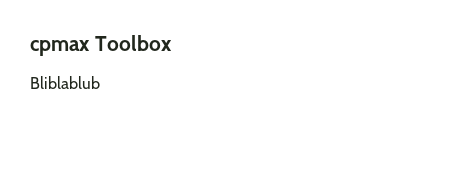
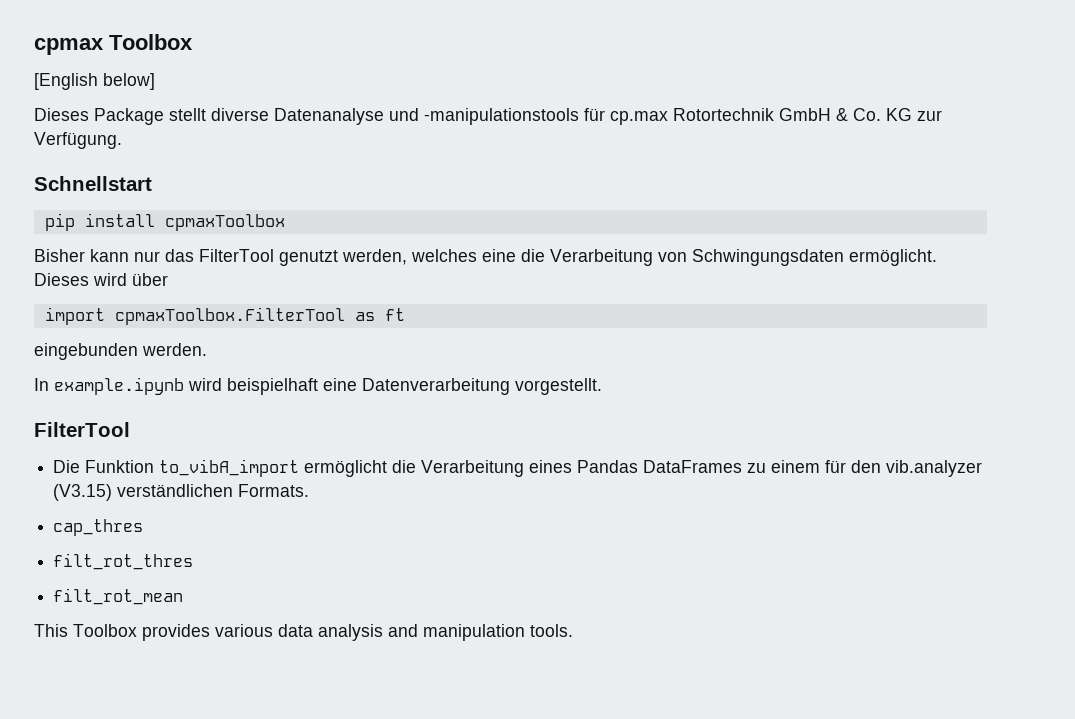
- Bliblablub
+ [English below]
+ Dieses Package stellt diverse Datenanalyse und -manipulationstools für cp.max Rotortechnik GmbH & Co. KG zur Verfügung.
+ Schnellstart
+ pip install cpmaxToolbox
+ Bisher kann nur das FilterTool genutzt werden, welches eine die Verarbeitung von Schwingungsdaten ermöglicht. Dieses wird über
+ import cpmaxToolbox.FilterTool as ft
+ eingebunden werden.
+ In example.ipynb wird beispielhaft eine Datenverarbeitung vorgestellt.
+ FilterTool
+ Die Funktion to_vibA_import ermöglicht die Verarbeitung eines Pandas DataFrames zu einem für den vib.analyzer (V3.15) verständlichen Formats.
+ cap_thres
+ filt_rot_thres
+ filt_rot_mean
+ This Toolbox provides various data analysis and manipulation tools.

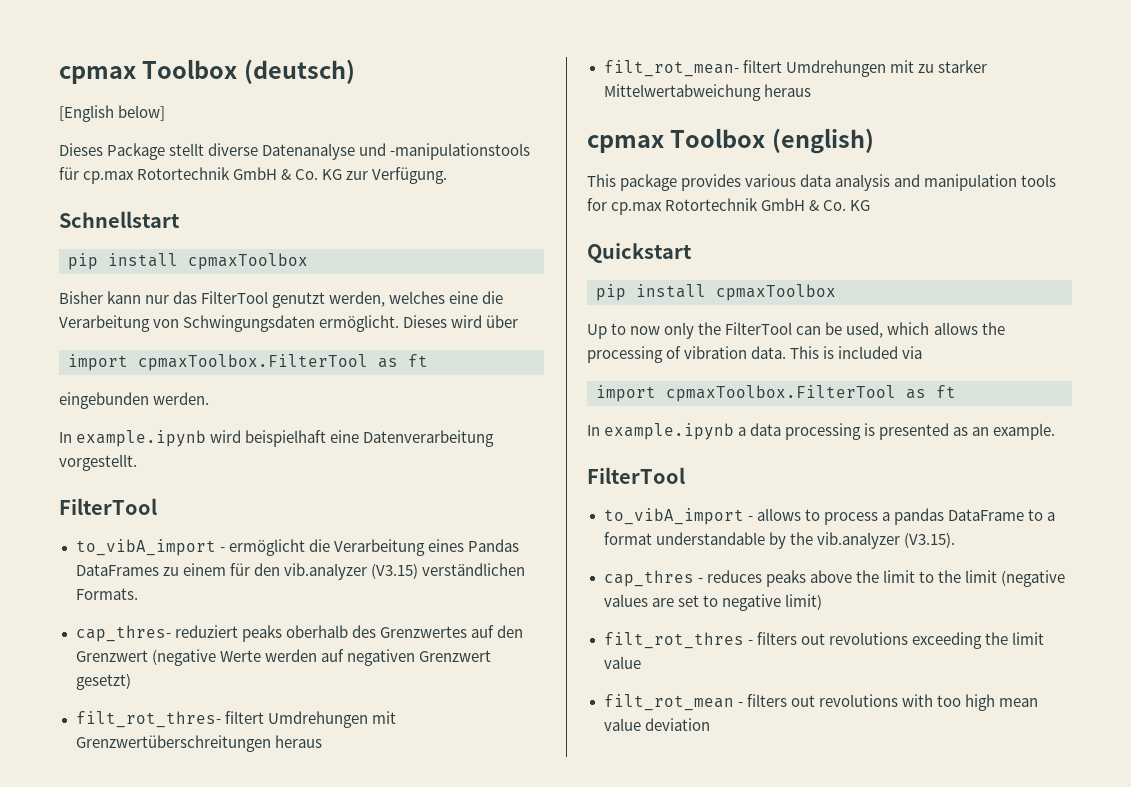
- cpmax Toolbox
+ cpmax Toolbox (deutsch)
- Die Funktion to_vibA_import ermöglicht die Verarbeitung eines Pandas DataFrames zu einem für den vib.analyzer (V3.15) verständlichen Formats.
+ to_vibA_import - ermöglicht die Verarbeitung eines Pandas DataFrames zu einem für den vib.analyzer (V3.15) verständlichen Formats.
- cap_thres
- filt_rot_thres
- filt_rot_mean
- This Toolbox provides various data analysis and manipulation tools.
+ cap_thres- reduziert peaks oberhalb des Grenzwertes auf den Grenzwert (negative Werte werden auf negativen Grenzwert gesetzt)
+ filt_rot_thres- filtert Umdrehungen mit Grenzwertüberschreitungen heraus
+ filt_rot_mean- filtert Umdrehungen mit zu starker Mittelwertabweichung heraus
+ cpmax Toolbox (english)
+ This package provides various data analysis and manipulation tools for cp.max Rotortechnik GmbH & Co. KG
+ Quickstart
+ pip install cpmaxToolbox
+ Up to now only the FilterTool can be used, which allows the processing of vibration data. This is included via
+ import cpmaxToolbox.FilterTool as ft
+ In example.ipynb a data processing is presented as an example.
+ FilterTool
+ to_vibA_import - allows to process a pandas DataFrame to a format understandable by the vib.analyzer (V3.15).
+ cap_thres - reduces peaks above the limit to the limit (negative values are set to negative limit)
+ filt_rot_thres - filters out revolutions exceeding the limit value
+ filt_rot_mean - filters out revolutions with too high mean value deviation

